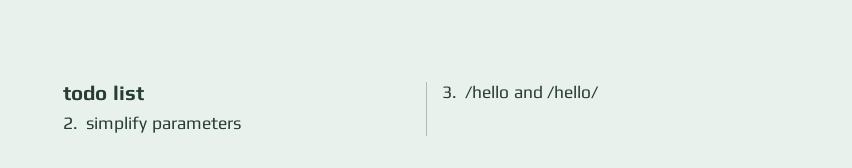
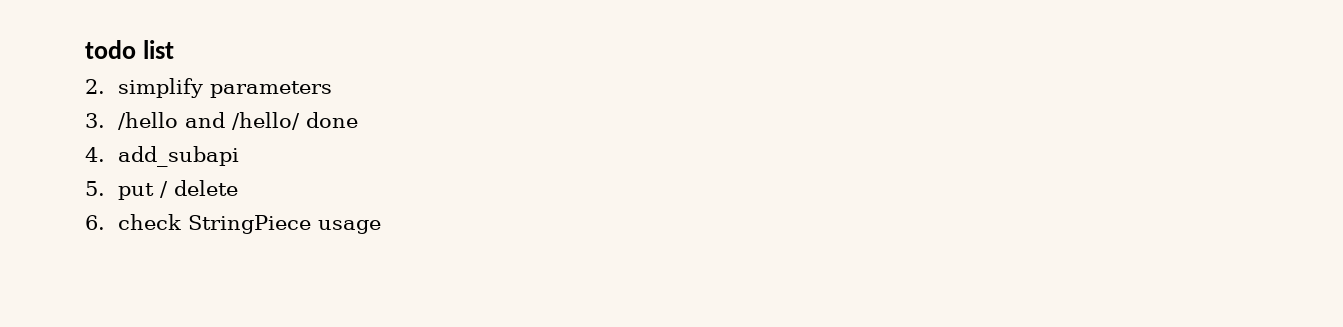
- 3. /hello and /hello/
+ 3. /hello and /hello/ done
+ 4. add_subapi
+ 5. put / delete
+ 6. check StringPiece usage

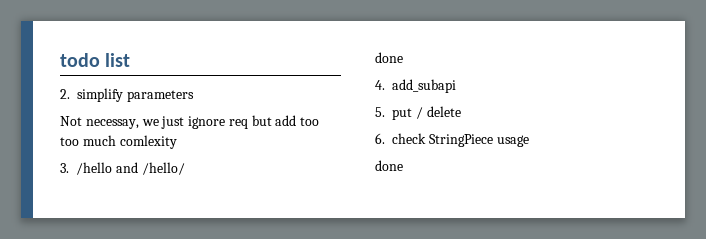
+ Not necessay, we just ignore req but add too too much comlexity
- 3. /hello and /hello/ done
+ 3. /hello and /hello/
+ done
  6. check StringPiece usage
+ done

